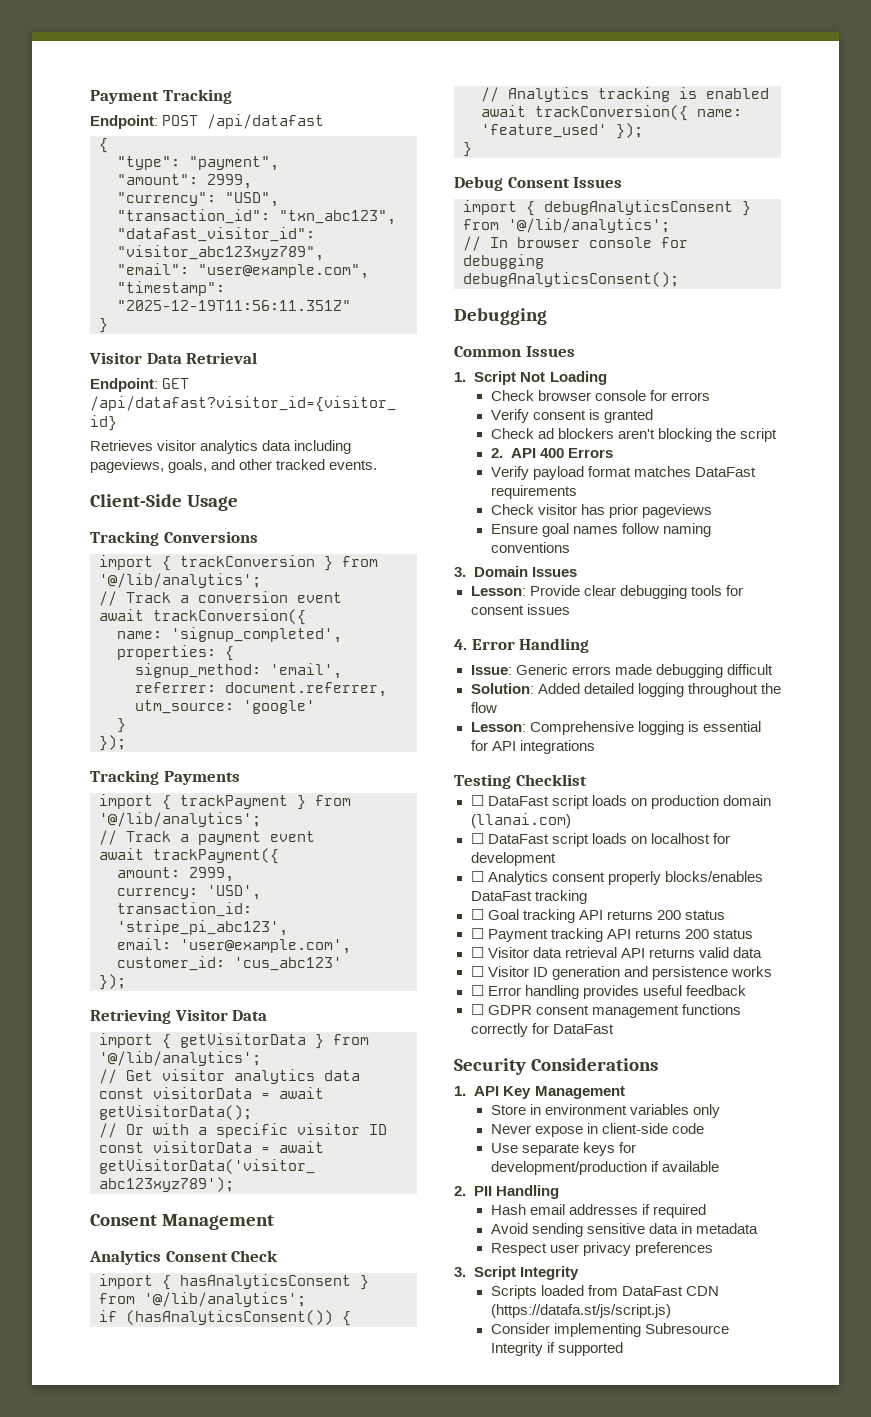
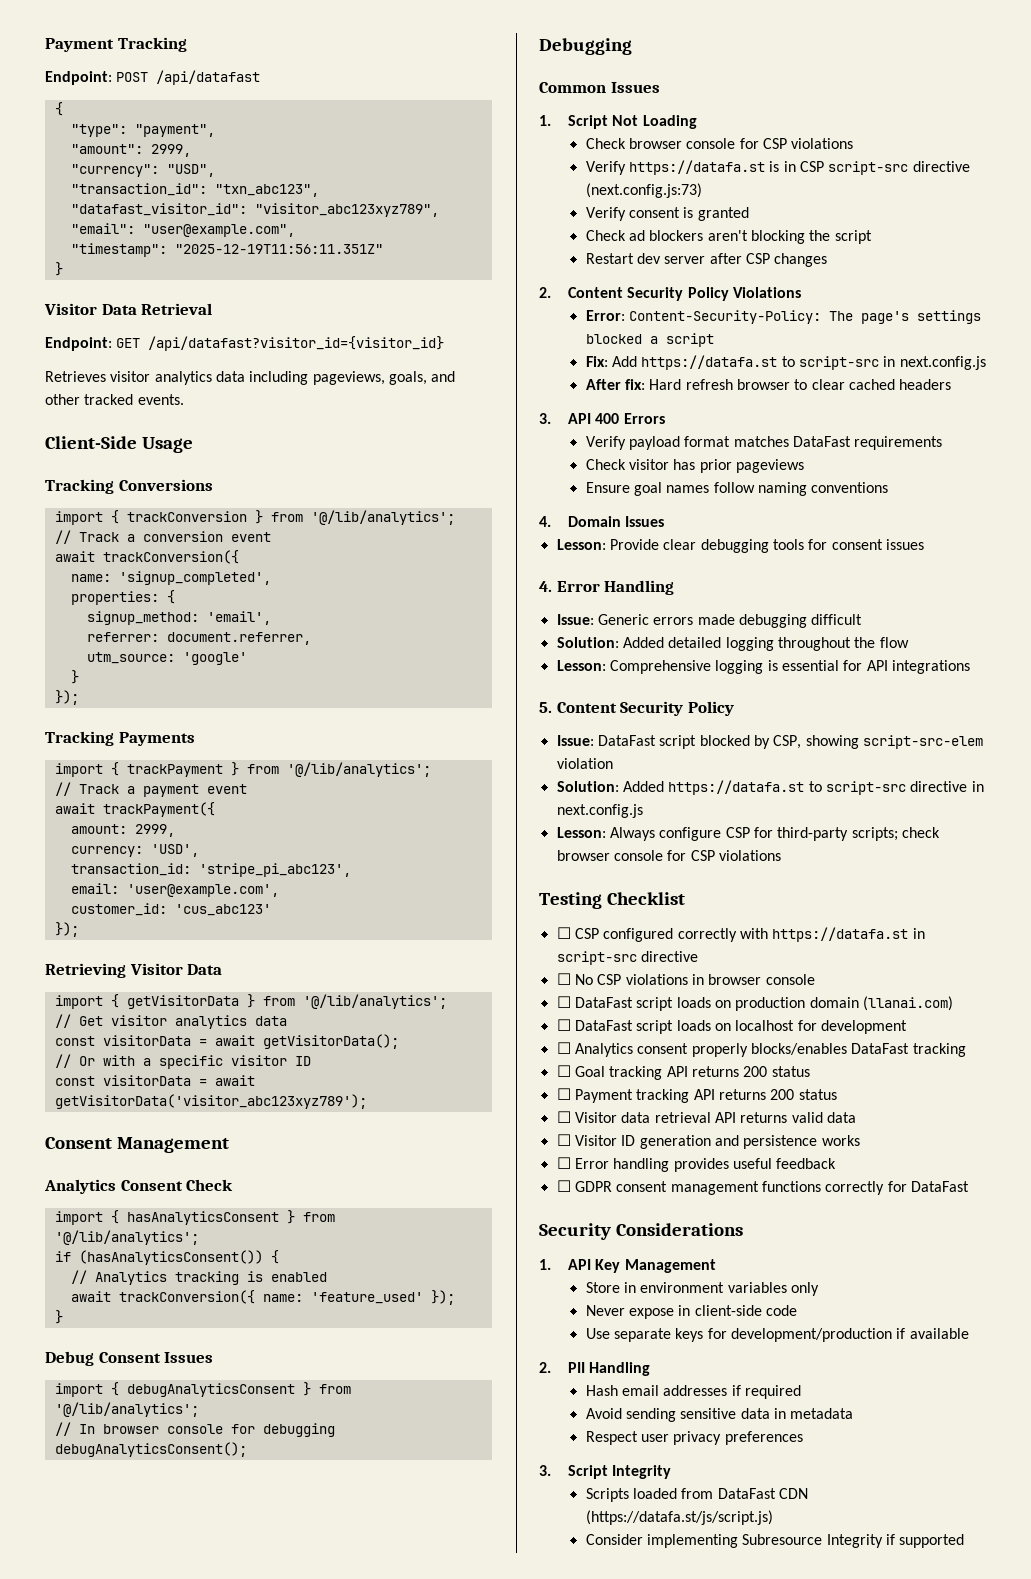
- Check browser console for errors
+ Check browser console for CSP violations
+ Verify https://datafa.st is in CSP script-src directive (next.config.js:73)
- 2. API 400 Errors
+ Restart dev server after CSP changes
+ 2. Content Security Policy Violations
+ Error: Content-Security-Policy: The page's settings blocked a script
+ Fix: Add https://datafa.st to script-src in next.config.js
+ After fix: Hard refresh browser to clear cached headers
+ 3. API 400 Errors
- 3. Domain Issues
+ 4. Domain Issues
+ 5. Content Security Policy
+ Issue: DataFast script blocked by CSP, showing script-src-elem violation
+ Solution: Added https://datafa.st to script-src directive in next.config.js
+ Lesson: Always configure CSP for third-party scripts; check browser console for CSP violations
  Testing Checklist
+ ☐ CSP configured correctly with https://datafa.st in script-src directive
+ ☐ No CSP violations in browser console

